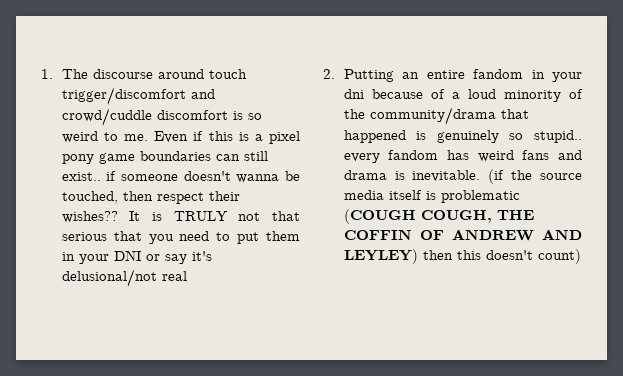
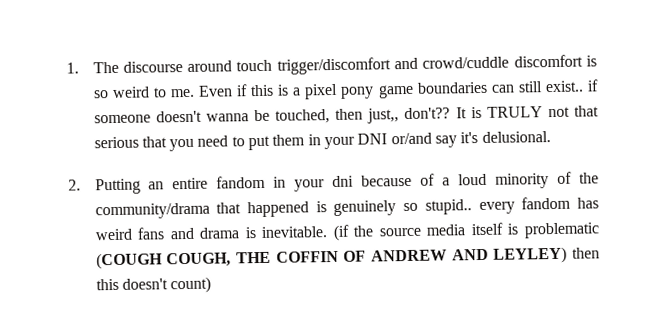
- Even if this is a pixel pony game boundaries can still exist.. if someone doesn't wanna be touched, then respect their wishes??
+ Even if this is a pixel pony game boundaries can still exist.. if someone doesn't wanna be touched, then just,, don't??
- It is TRULY not that serious that you need to put them in your DNI or say it's delusional/not real
+ It is TRULY not that serious that you need to put them in your DNI or/and say it's delusional.

